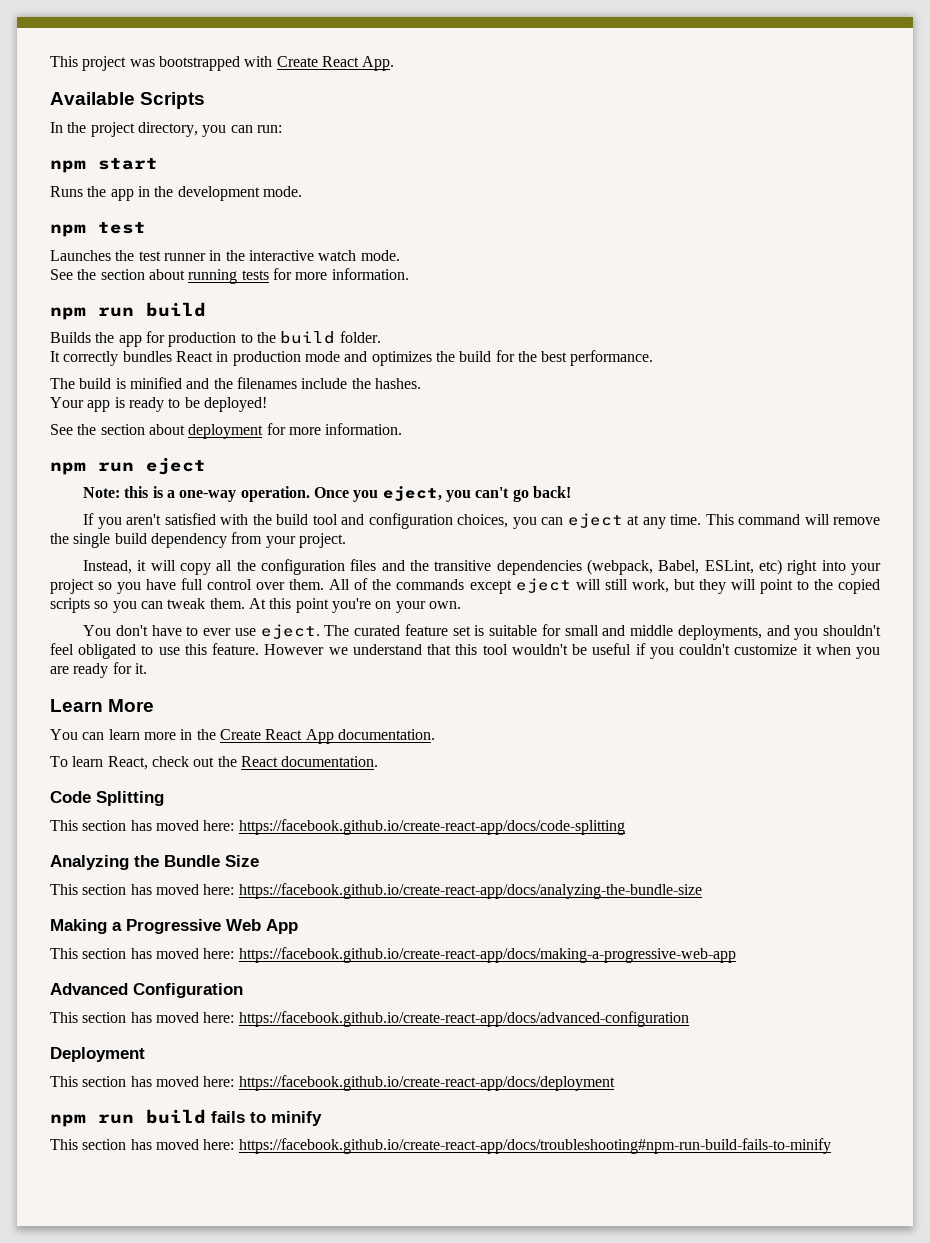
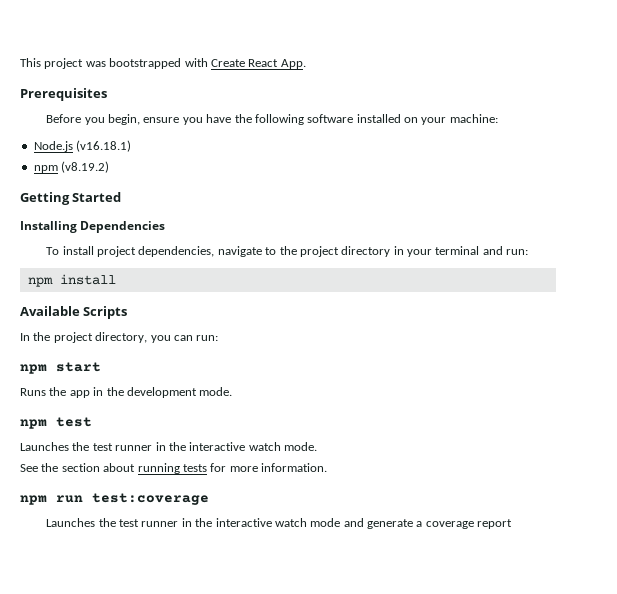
+ Prerequisites
+ Before you begin, ensure you have the following software installed on your machine:
+ Node.js (v16.18.1)
+ npm (v8.19.2)
+ Getting Started
+ Installing Dependencies
+ To install project dependencies, navigate to the project directory in your terminal and run:
+ npm install
  See the section about running tests for more information.
- npm run build
- Builds the app for production to the build folder.
- It correctly bundles React in production mode and optimizes the build for the best performance.
- The build is minified and the filenames include the hashes.
- Your app is ready to be deployed!
- See the section about deployment for more information.
- npm run eject
- Note: this is a one-way operation. Once you eject, you can't go back!
- If you aren't satisfied with the build tool and configuration choices, you can eject at any time. This command will remove the single build dependency from your project.
- Instead, it will copy all the configuration files and the transitive dependencies (webpack, Babel, ESLint, etc) right into your project so you have full control over them. All of the commands except eject will still work, but they will point to the copied scripts so you can tweak them. At this point you're on your own.
- You don't have to ever use eject. The curated feature set is suitable for small and middle deployments, and you shouldn't feel obligated to use this feature. However we understand that this tool wouldn't be useful if you couldn't customize it when you are ready for it.
- Learn More
- You can learn more in the Create React App documentation.
- To learn React, check out the React documentation.
- Code Splitting
- This section has moved here: https://facebook.github.io/create-react-app/docs/code-splitting
- Analyzing the Bundle Size
- This section has moved here: https://facebook.github.io/create-react-app/docs/analyzing-the-bundle-size
- Making a Progressive Web App
- This section has moved here: https://facebook.github.io/create-react-app/docs/making-a-progressive-web-app
- Advanced Configuration
- This section has moved here: https://facebook.github.io/create-react-app/docs/advanced-configuration
- Deployment
- This section has moved here: https://facebook.github.io/create-react-app/docs/deployment
- npm run build fails to minify
- This section has moved here: https://facebook.github.io/create-react-app/docs/troubleshooting#npm-run-build-fails-to-minify
+ npm run test:coverage
+ Launches the test runner in the interactive watch mode and generate a coverage report

